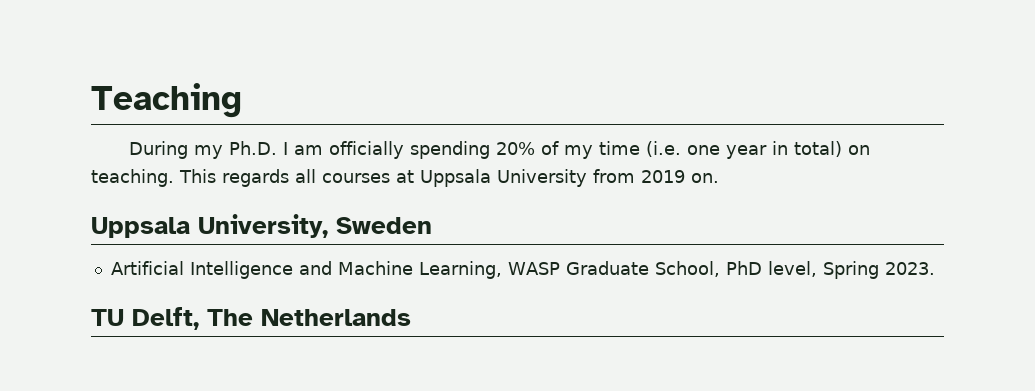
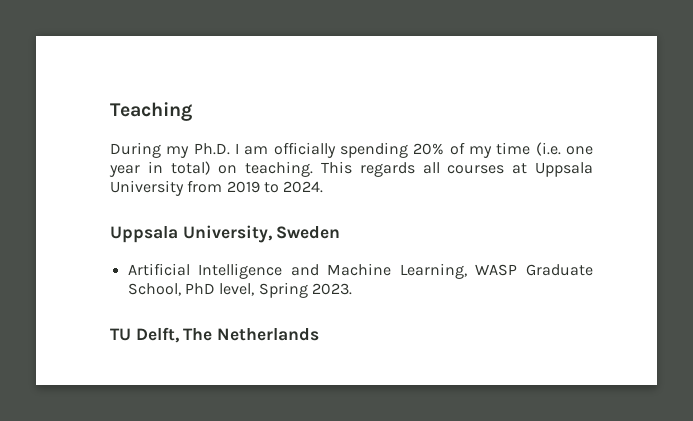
- This regards all courses at Uppsala University from 2019 on.
+ This regards all courses at Uppsala University from 2019 to 2024.

